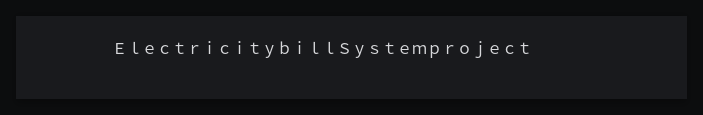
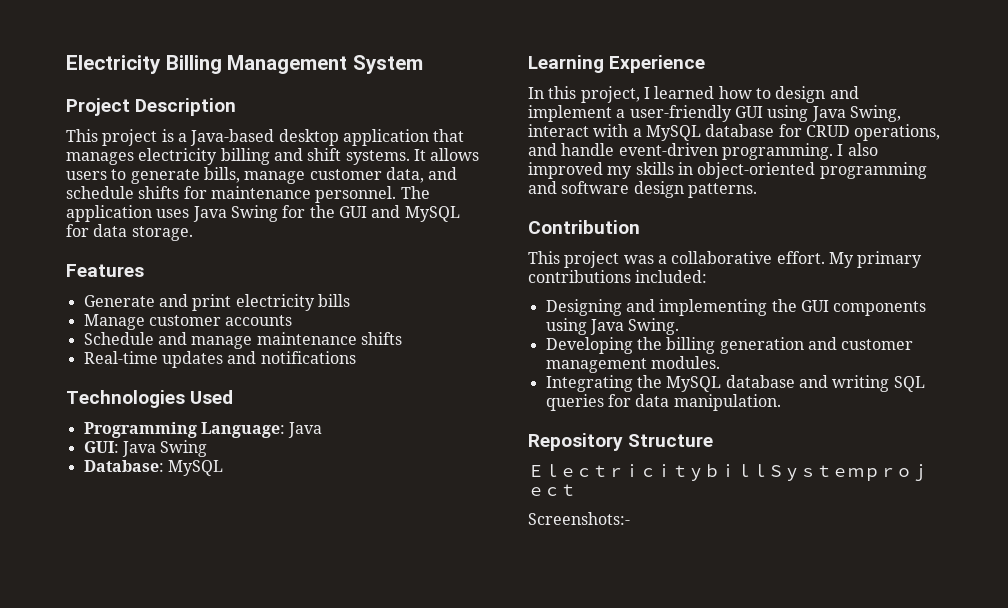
+ Electricity Billing Management System
+ Project Description
+ This project is a Java-based desktop application that manages electricity billing and shift systems. It allows users to generate bills, manage customer data, and schedule shifts for maintenance personnel. The application uses Java Swing for the GUI and MySQL for data storage.
+ Features
+ Generate and print electricity bills
+ Manage customer accounts
+ Schedule and manage maintenance shifts
+ Real-time updates and notifications
+ Technologies Used
+ Programming Language: Java
+ GUI: Java Swing
+ Database: MySQL
+ Learning Experience
+ In this project, I learned how to design and implement a user-friendly GUI using Java Swing, interact with a MySQL database for CRUD operations, and handle event-driven programming. I also improved my skills in object-oriented programming and software design patterns.
+ Contribution
+ This project was a collaborative effort. My primary contributions included:
+ Designing and implementing the GUI components using Java Swing.
+ Developing the billing generation and customer management modules.
+ Integrating the MySQL database and writing SQL queries for data manipulation.
+ Repository Structure
+ Screenshots:-

